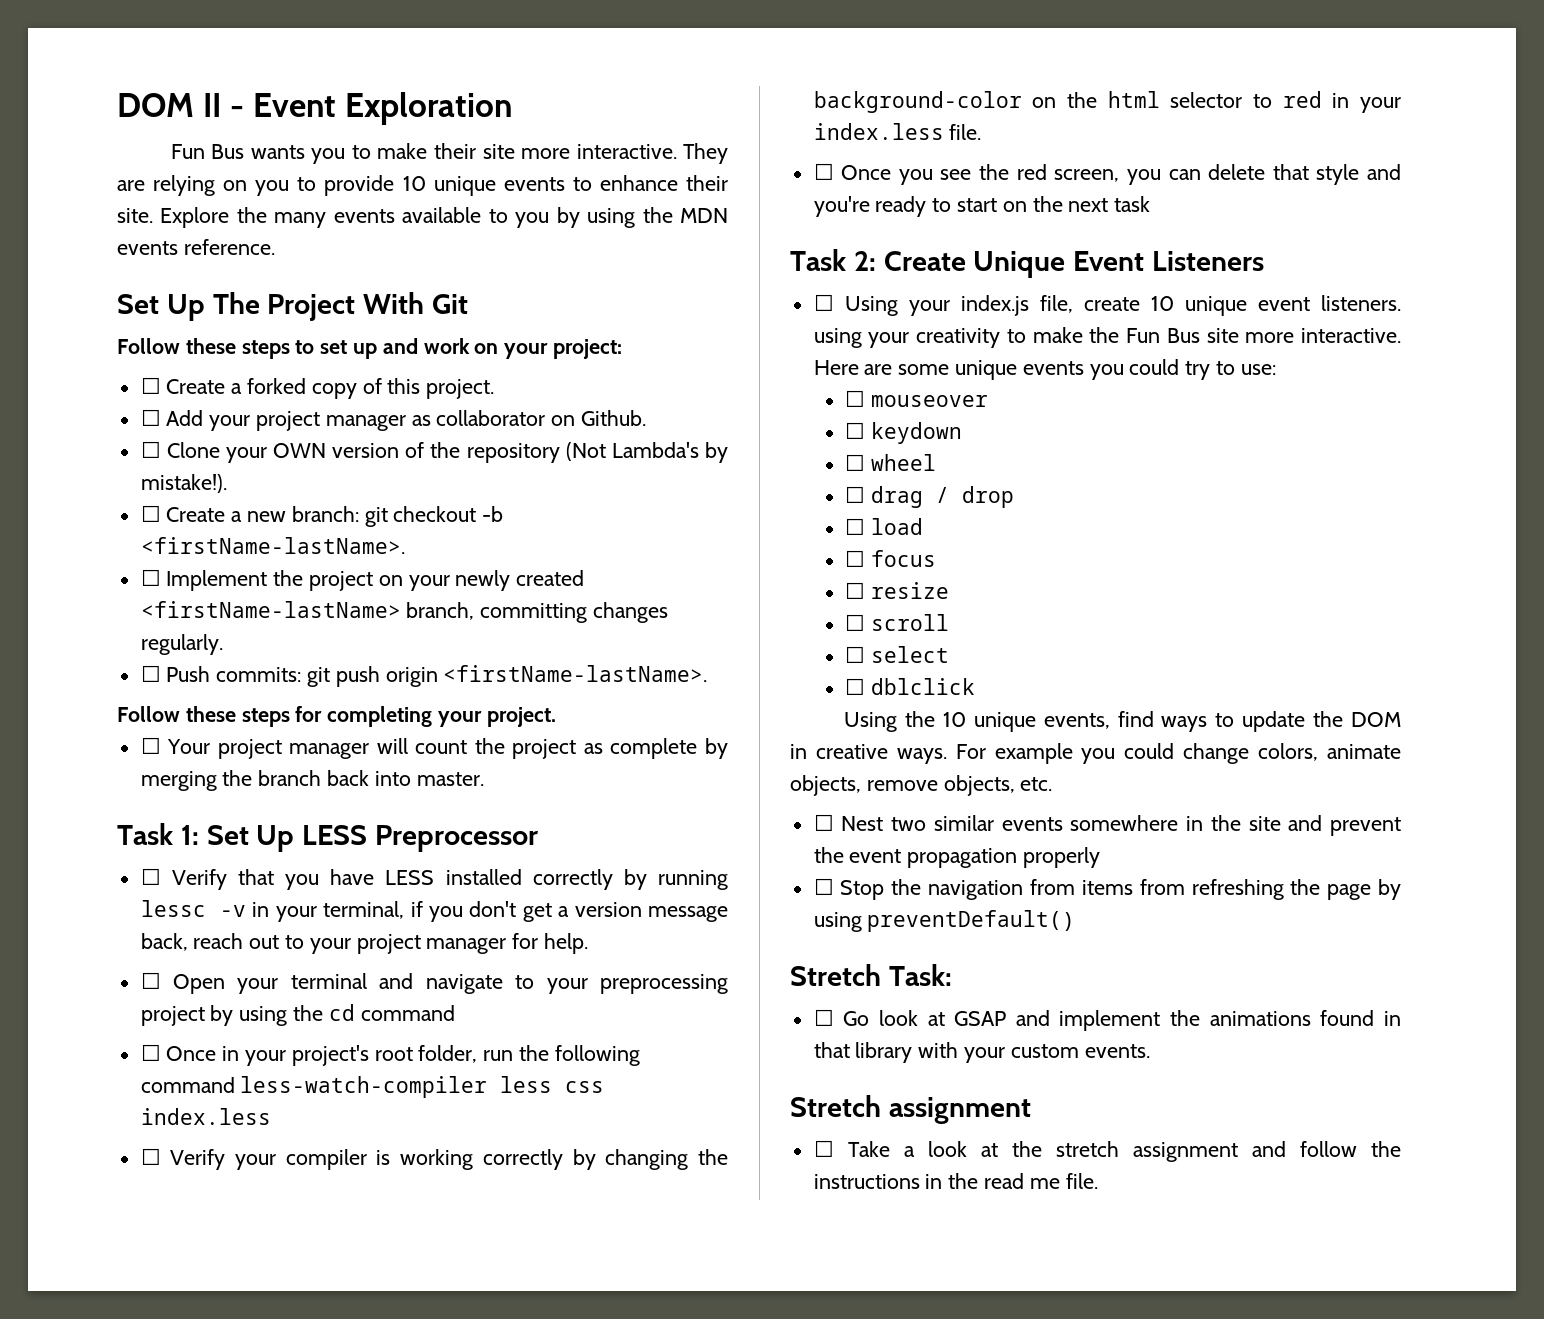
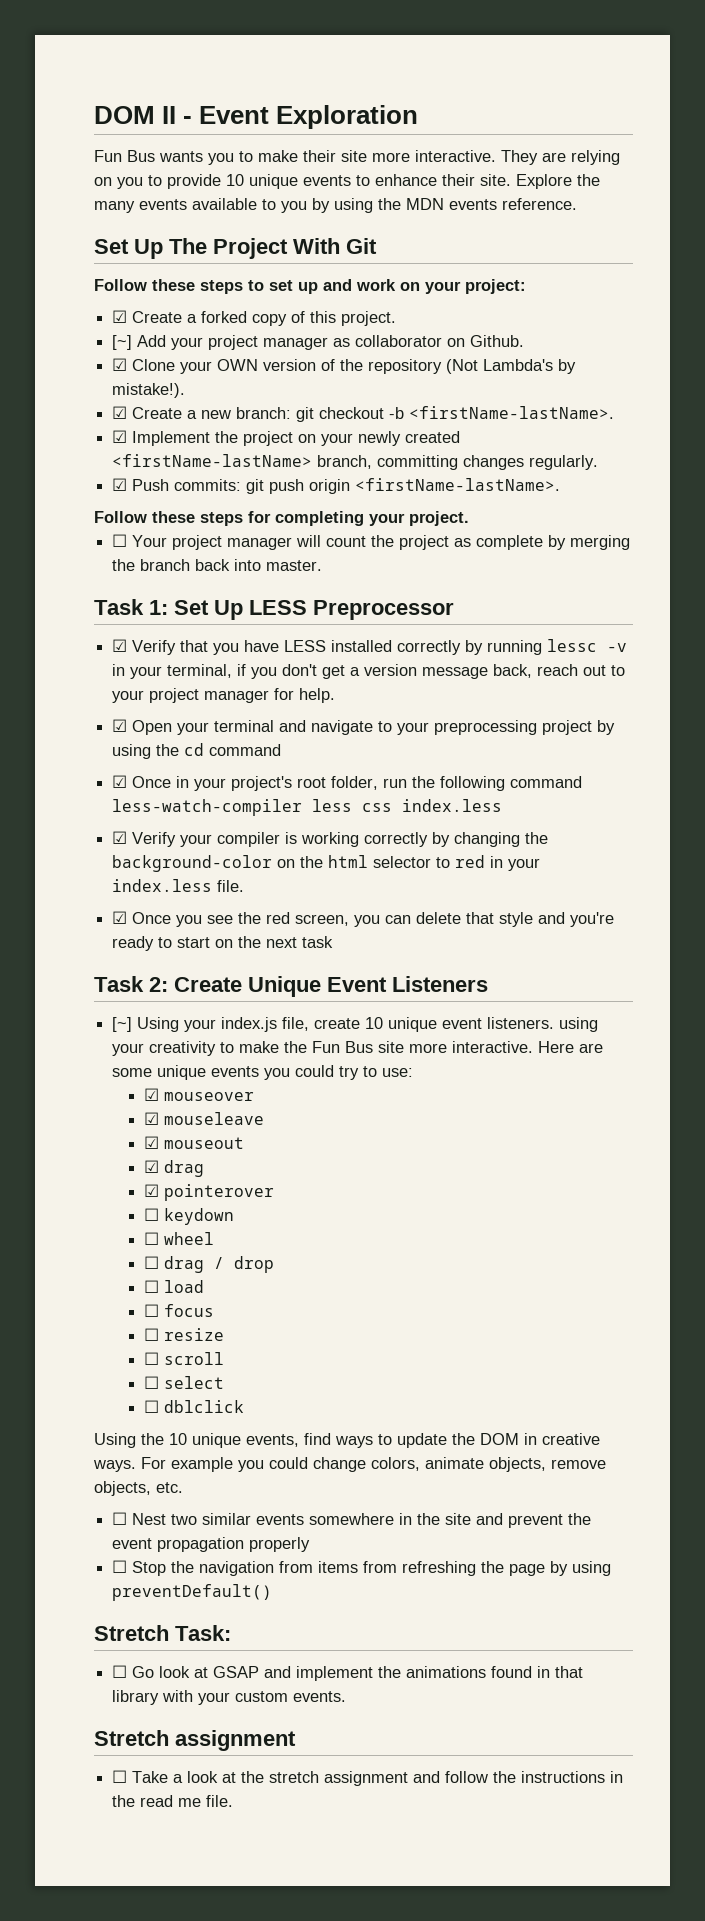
- ☐ Create a forked copy of this project.
+ ☑ Create a forked copy of this project.
- ☐ Add your project manager as collaborator on Github.
+ [~] Add your project manager as collaborator on Github.
- ☐ Clone your OWN version of the repository (Not Lambda's by mistake!).
+ ☑ Clone your OWN version of the repository (Not Lambda's by mistake!).
- ☐ Create a new branch: git checkout -b <firstName-lastName>.
+ ☑ Create a new branch: git checkout -b <firstName-lastName>.
- ☐ Implement the project on your newly created <firstName-lastName> branch, committing changes regularly.
+ ☑ Implement the project on your newly created <firstName-lastName> branch, committing changes regularly.
- ☐ Push commits: git push origin <firstName-lastName>.
+ ☑ Push commits: git push origin <firstName-lastName>.
- ☐ Verify that you have LESS installed correctly by running lessc -v in your terminal, if you don't get a version message back, reach out to your project manager for help.
+ ☑ Verify that you have LESS installed correctly by running lessc -v in your terminal, if you don't get a version message back, reach out to your project manager for help.
- ☐ Open your terminal and navigate to your preprocessing project by using the cd command
+ ☑ Open your terminal and navigate to your preprocessing project by using the cd command
- ☐ Once in your project's root folder, run the following command less-watch-compiler less css index.less
+ ☑ Once in your project's root folder, run the following command less-watch-compiler less css index.less
- ☐ Verify your compiler is working correctly by changing the background-color on the html selector to red in your index.less file.
+ ☑ Verify your compiler is working correctly by changing the background-color on the html selector to red in your index.less file.
- ☐ Once you see the red screen, you can delete that style and you're ready to start on the next task
+ ☑ Once you see the red screen, you can delete that style and you're ready to start on the next task
- ☐ Using your index.js file, create 10 unique event listeners. using your creativity to make the Fun Bus site more interactive.
+ [~] Using your index.js file, create 10 unique event listeners. using your creativity to make the Fun Bus site more interactive.
- ☐ mouseover
+ ☑ mouseover
+ ☑ mouseleave
+ ☑ mouseout
+ ☑ drag
+ ☑ pointerover

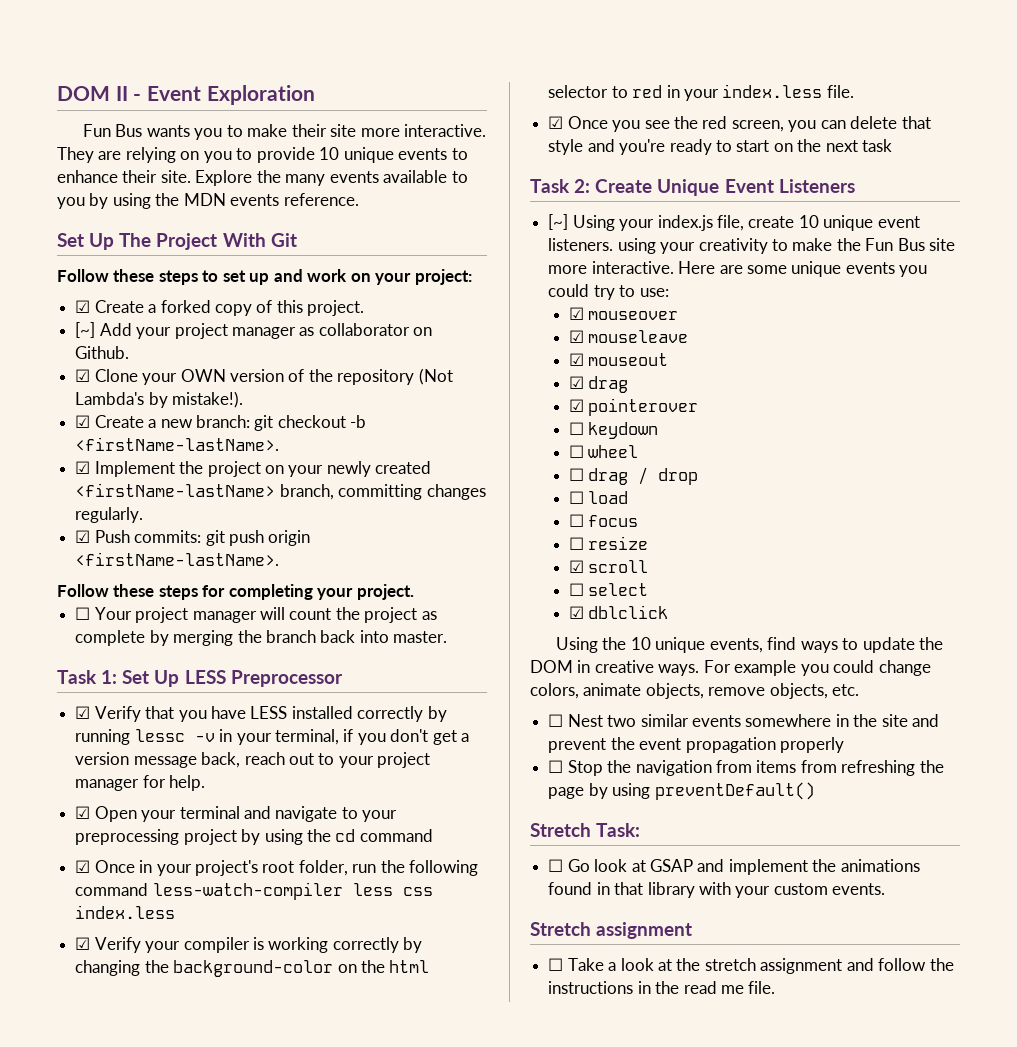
- ☐ scroll
+ ☑ scroll
- ☐ dblclick
+ ☑ dblclick

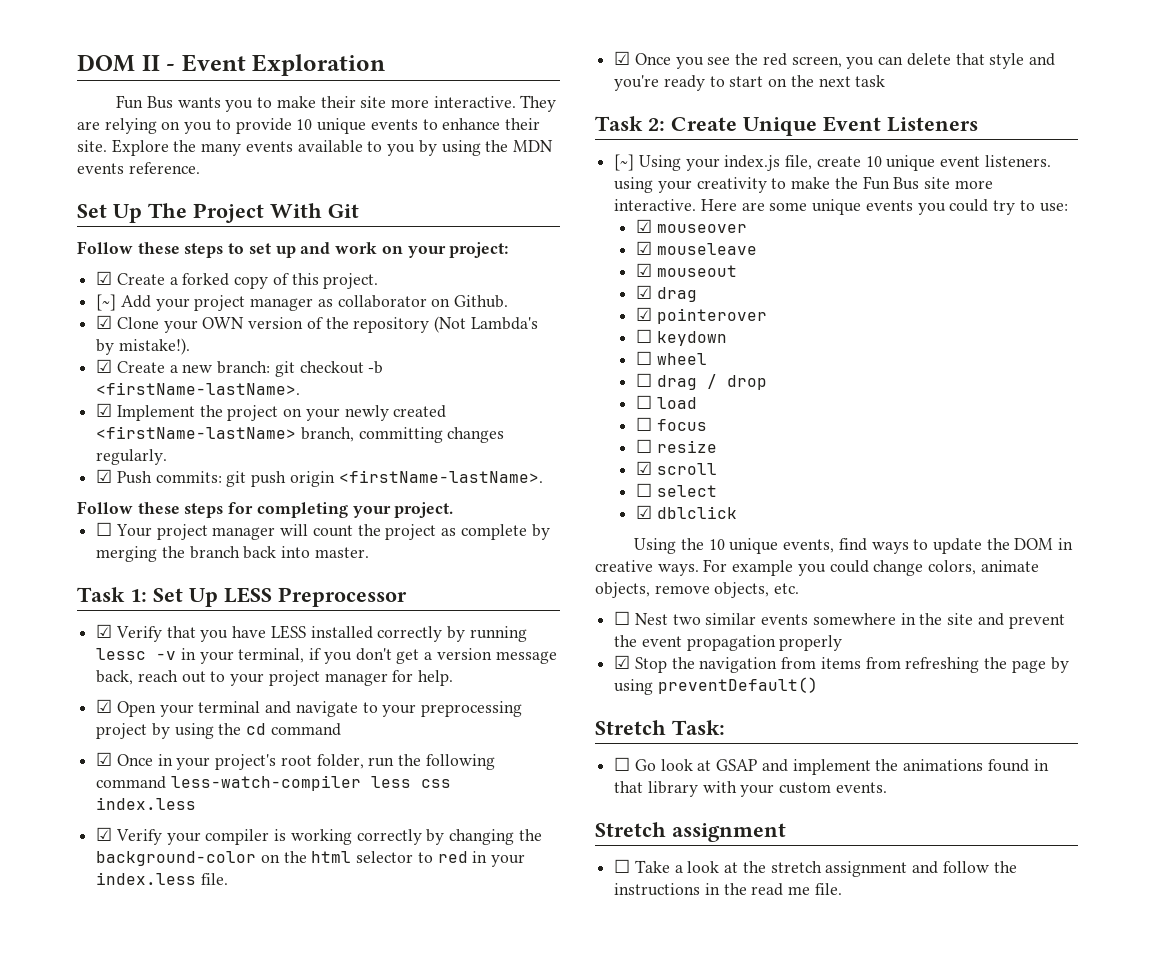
- ☐ Stop the navigation from items from refreshing the page by using preventDefault()
+ ☑ Stop the navigation from items from refreshing the page by using preventDefault()

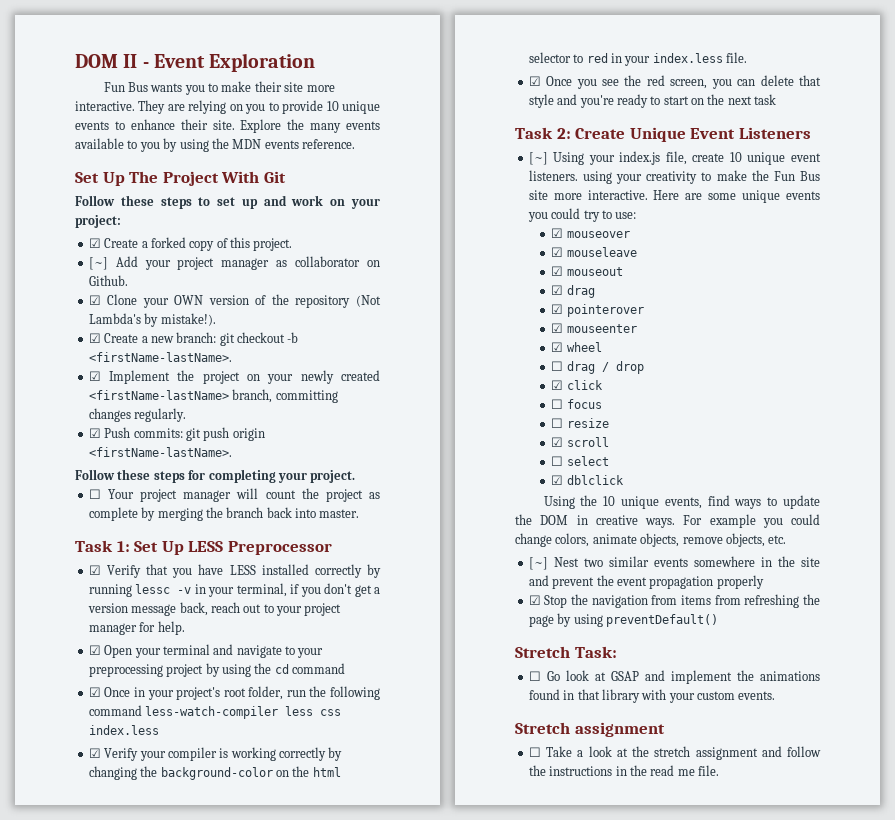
- ☐ keydown
- ☐ wheel
+ ☑ mouseenter
+ ☑ wheel
- ☐ load
+ ☑ click
- ☐ Nest two similar events somewhere in the site and prevent the event propagation properly
+ [~] Nest two similar events somewhere in the site and prevent the event propagation properly

